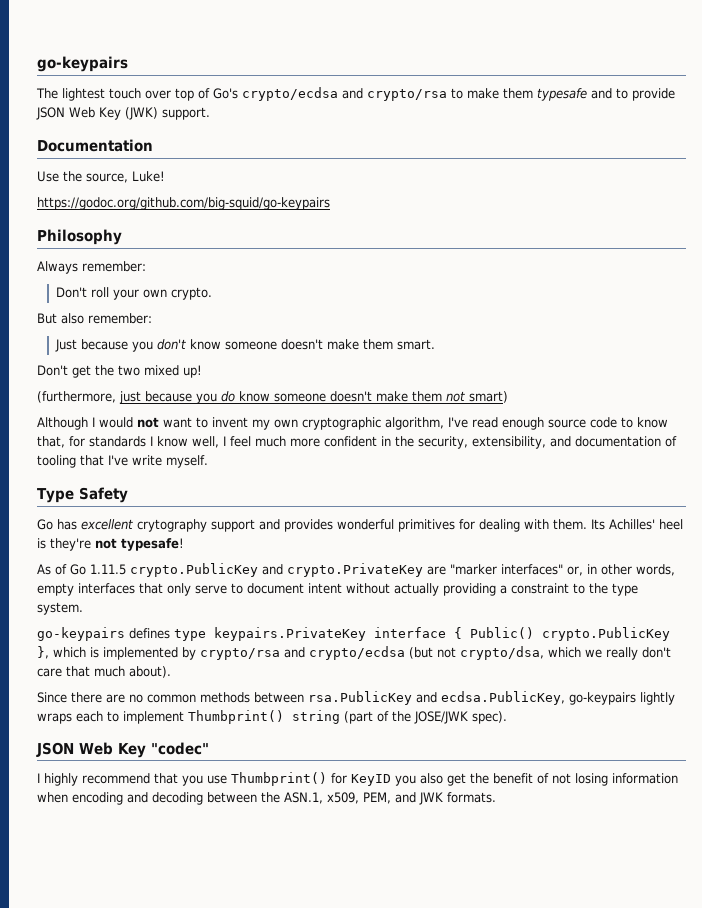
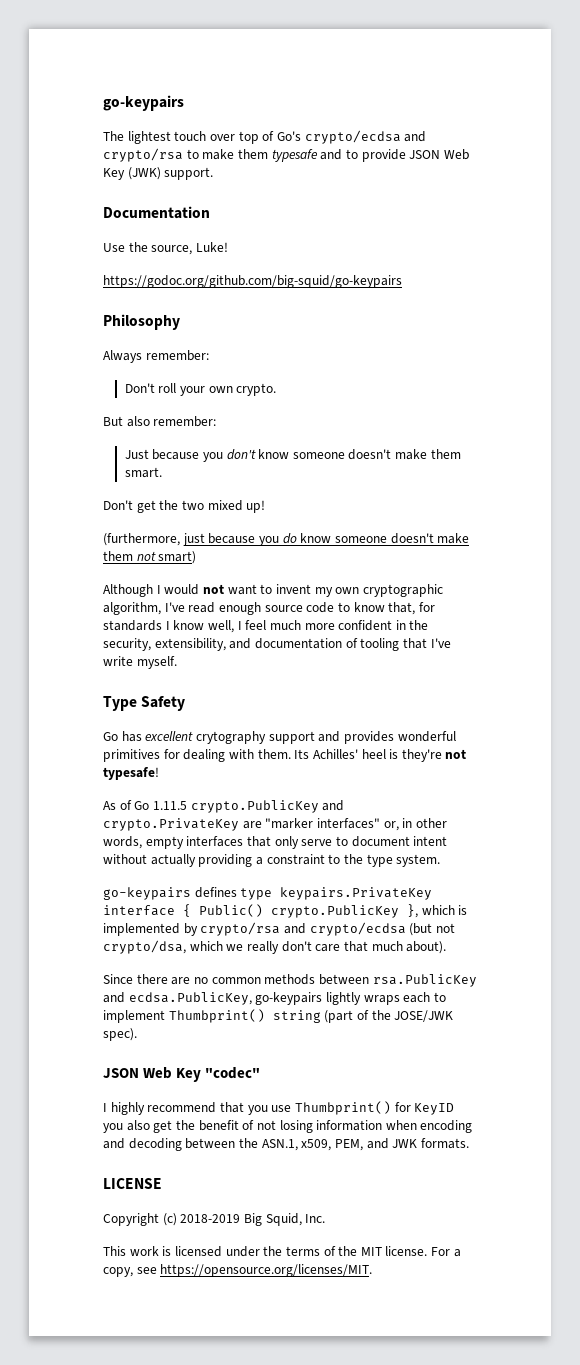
+ LICENSE
+ Copyright (c) 2018-2019 Big Squid, Inc.
+ This work is licensed under the terms of the MIT license. For a copy, see https://opensource.org/licenses/MIT.

